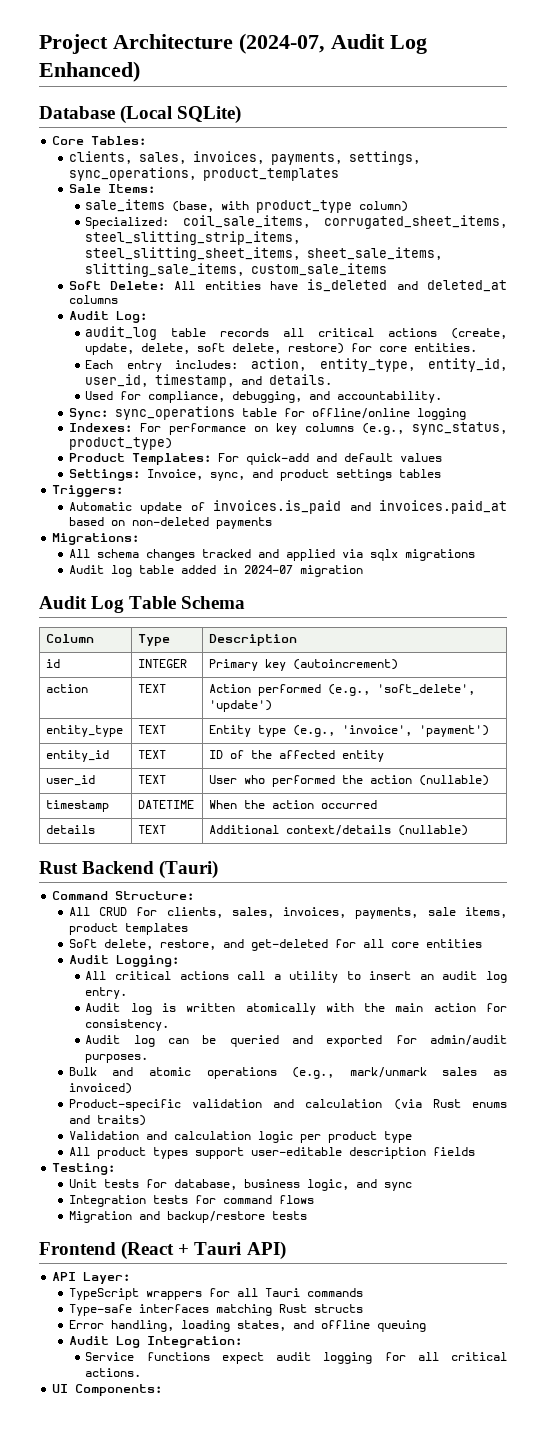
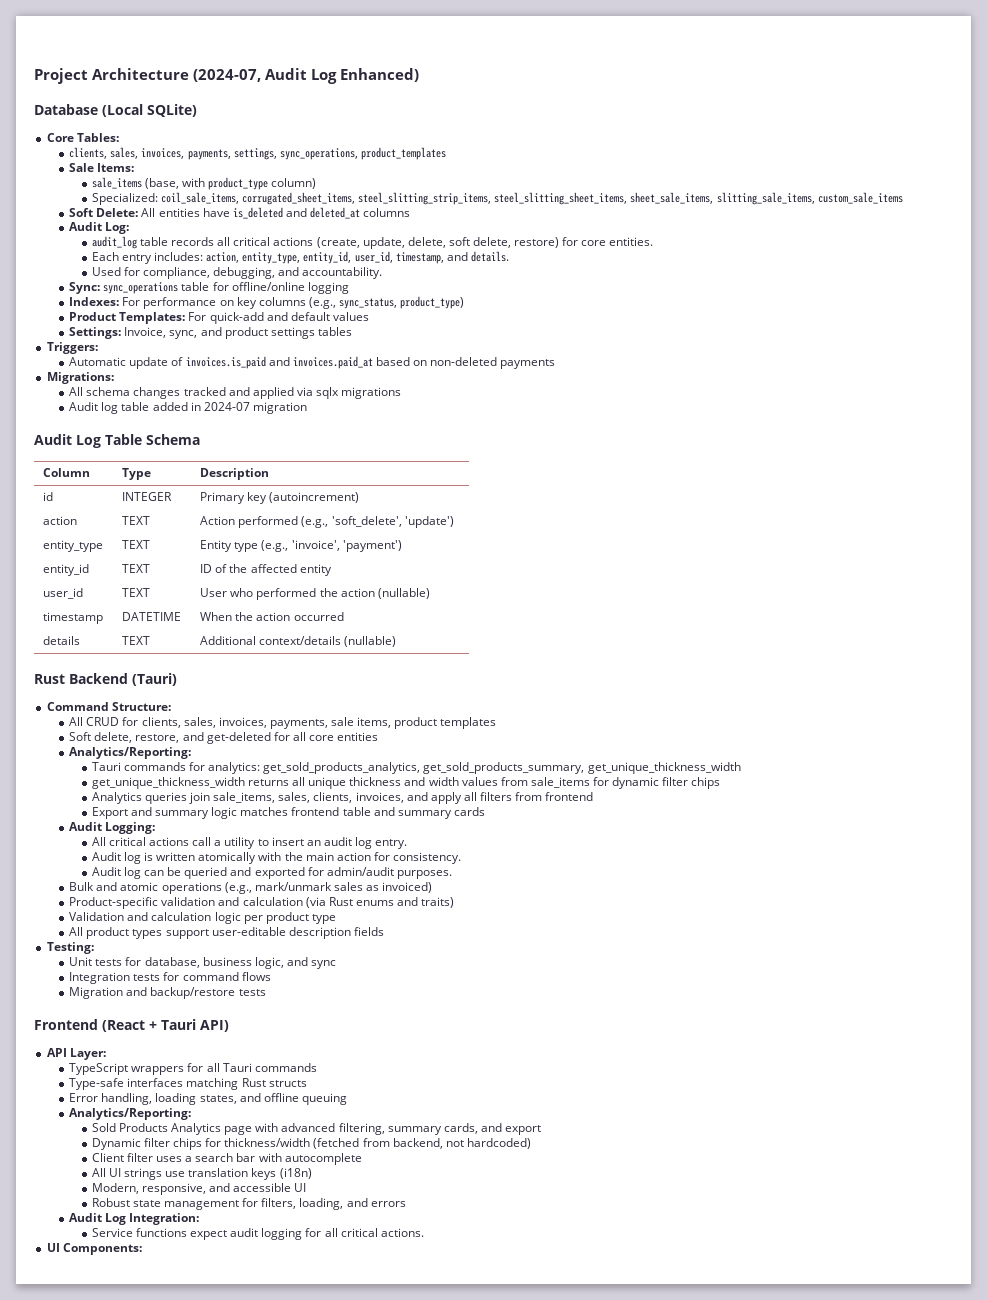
  Soft delete, restore, and get-deleted for all core entities
+ Analytics/Reporting:
+ Tauri commands for analytics: get_sold_products_analytics, get_sold_products_summary, get_unique_thickness_width
+ get_unique_thickness_width returns all unique thickness and width values from sale_items for dynamic filter chips
+ Analytics queries join sale_items, sales, clients, invoices, and apply all filters from frontend
+ Export and summary logic matches frontend table and summary cards
  Error handling, loading states, and offline queuing
+ Analytics/Reporting:
+ Sold Products Analytics page with advanced filtering, summary cards, and export
+ Dynamic filter chips for thickness/width (fetched from backend, not hardcoded)
+ Client filter uses a search bar with autocomplete
+ All UI strings use translation keys (i18n)
+ Modern, responsive, and accessible UI
+ Robust state management for filters, loading, and errors

